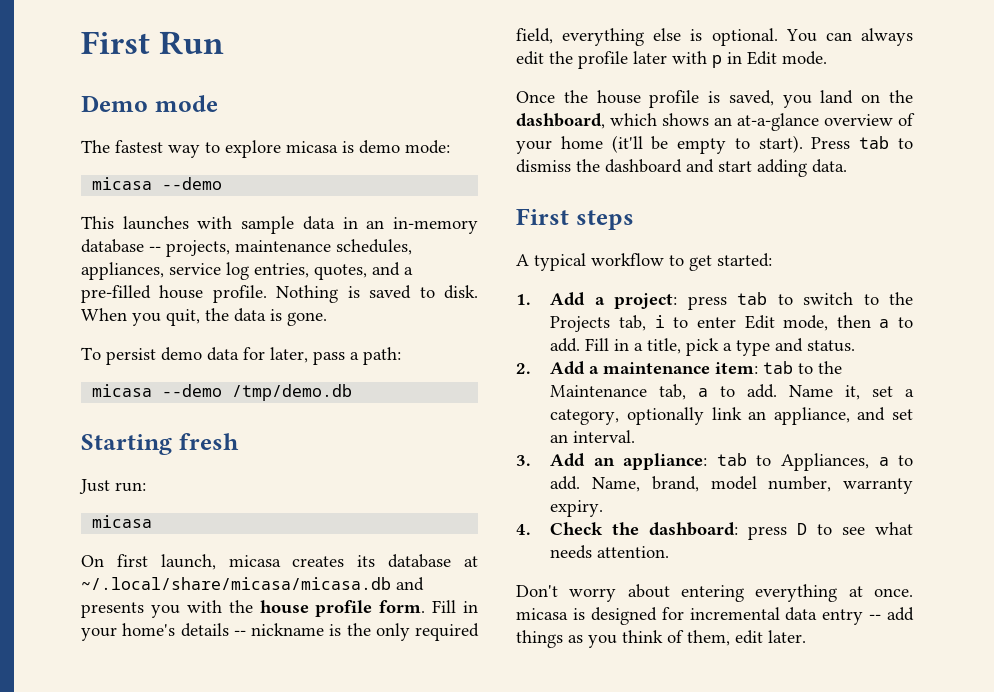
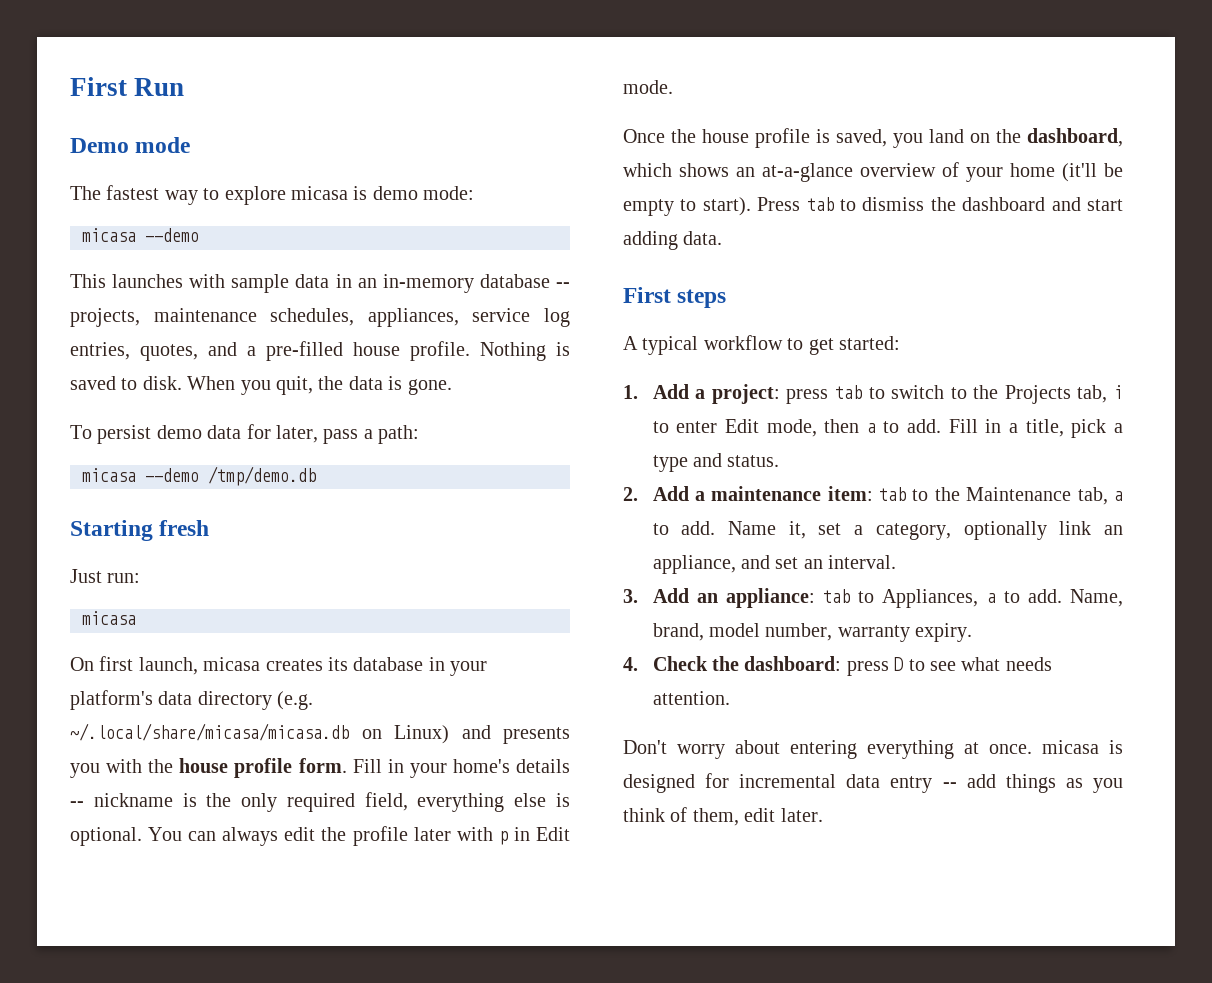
- On first launch, micasa creates its database at ~/.local/share/micasa/micasa.db and presents you with the house profile form.
+ On first launch, micasa creates its database in your platform's data directory (e.g. ~/.local/share/micasa/micasa.db on Linux) and presents you with the house profile form.

